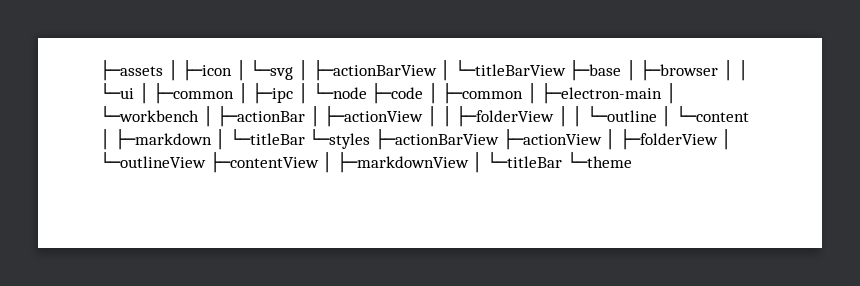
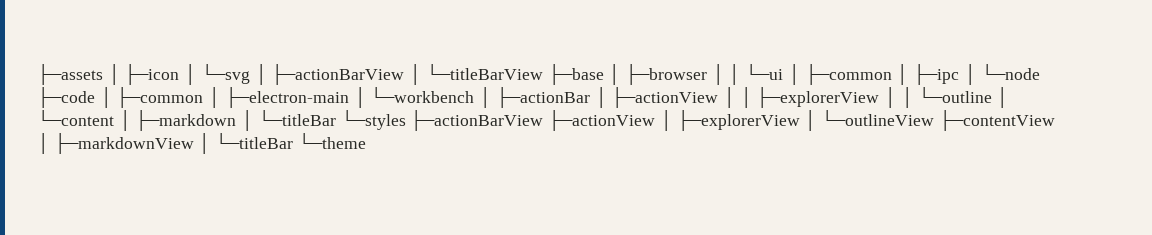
- ├─assets │ ├─icon │ └─svg │ ├─actionBarView │ └─titleBarView ├─base │ ├─browser │ │ └─ui │ ├─common │ ├─ipc │ └─node ├─code │ ├─common │ ├─electron-main │ └─workbench │ ├─actionBar │ ├─actionView │ │ ├─folderView │ │ └─outline │ └─content │ ├─markdown │ └─titleBar └─styles ├─actionBarView ├─actionView │ ├─folderView │ └─outlineView ├─contentView │ ├─markdownView │ └─titleBar └─theme
+ ├─assets │ ├─icon │ └─svg │ ├─actionBarView │ └─titleBarView ├─base │ ├─browser │ │ └─ui │ ├─common │ ├─ipc │ └─node ├─code │ ├─common │ ├─electron-main │ └─workbench │ ├─actionBar │ ├─actionView │ │ ├─explorerView │ │ └─outline │ └─content │ ├─markdown │ └─titleBar └─styles ├─actionBarView ├─actionView │ ├─explorerView │ └─outlineView ├─contentView │ ├─markdownView │ └─titleBar └─theme

